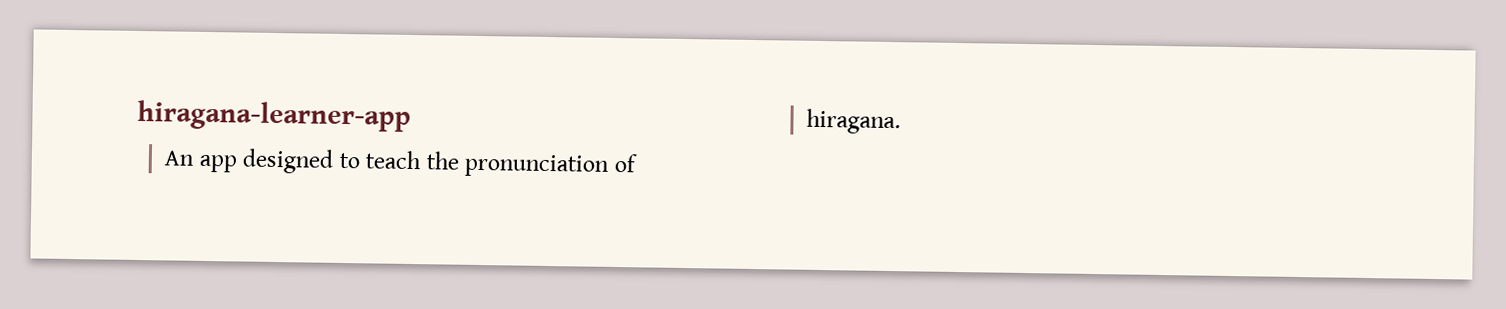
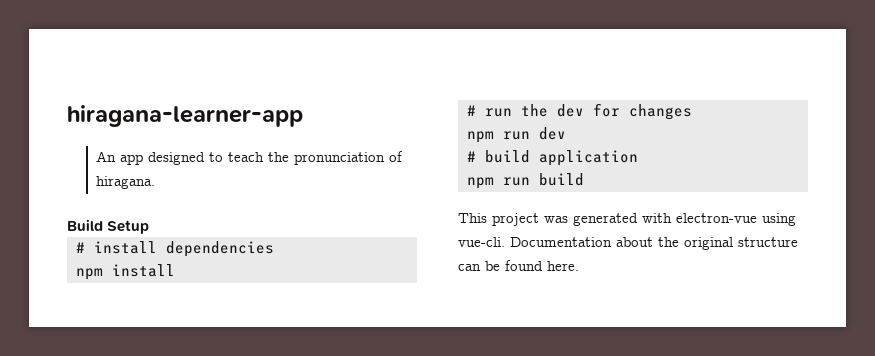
+ Build Setup
+ # install dependencies
+ npm install
+ # run the dev for changes
+ npm run dev
+ # build application
+ npm run build
+ This project was generated with electron-vue using vue-cli. Documentation about the original structure can be found here.

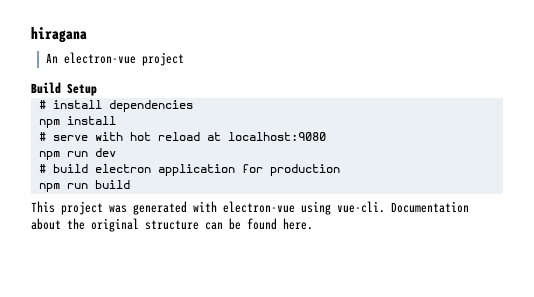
- hiragana-learner-app
+ hiragana
- An app designed to teach the pronunciation of hiragana.
+ An electron-vue project
- # run the dev for changes
+ # serve with hot reload at localhost:9080
- # build application
+ # build electron application for production

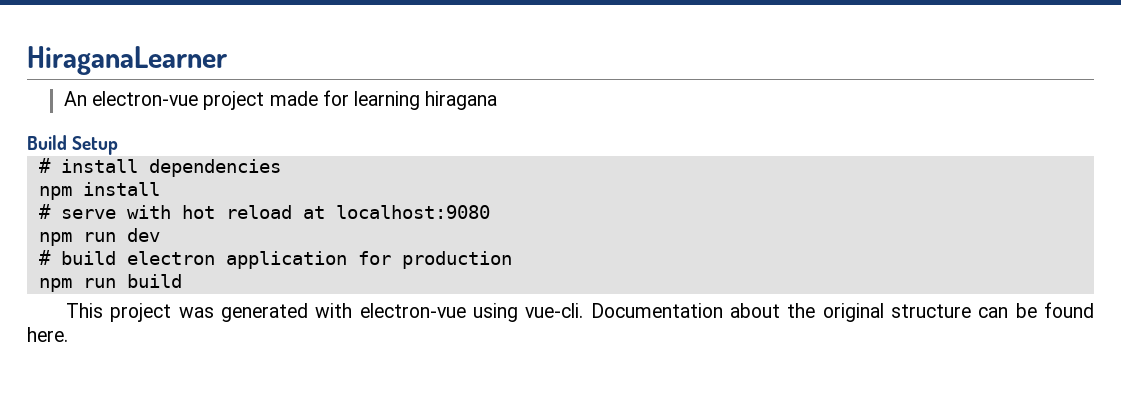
- hiragana
+ HiraganaLearner
- An electron-vue project
+ An electron-vue project made for learning hiragana

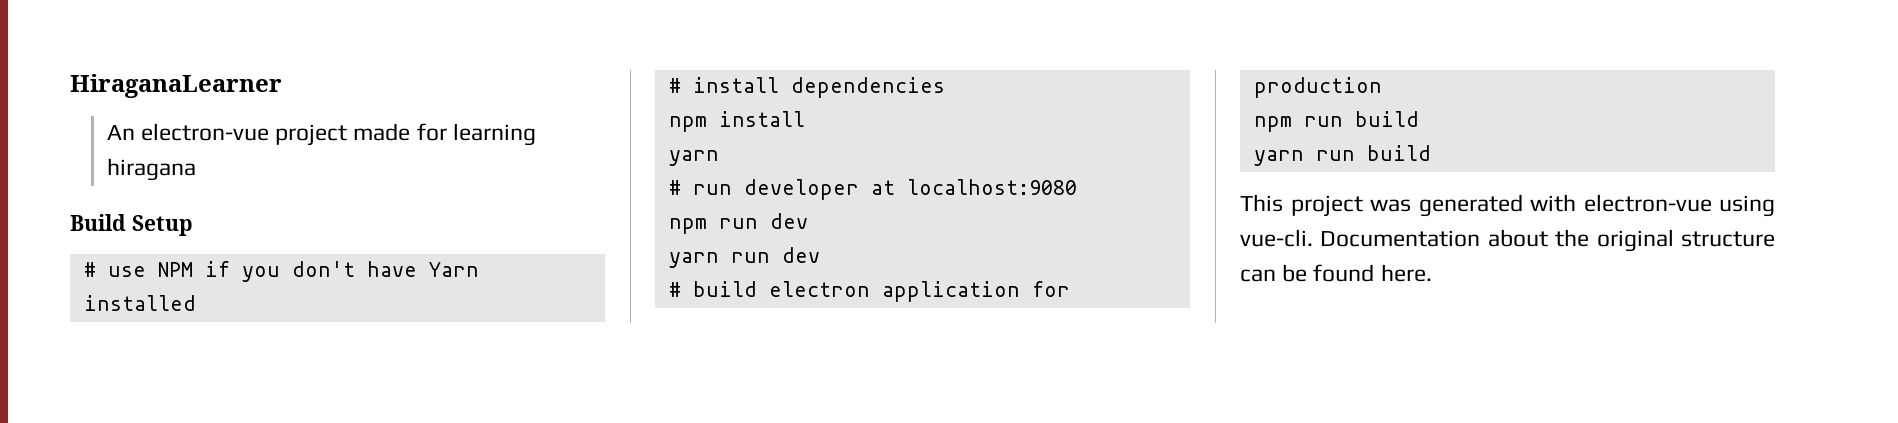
+ # use NPM if you don't have Yarn installed
  npm install
- # serve with hot reload at localhost:9080
+ yarn
+ # run developer at localhost:9080
+ yarn run dev
+ yarn run build

